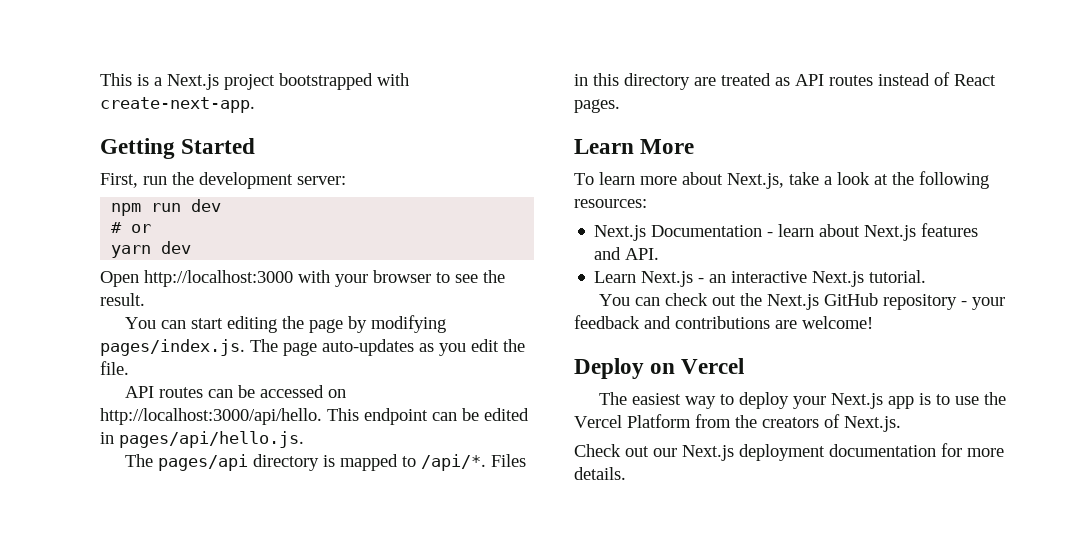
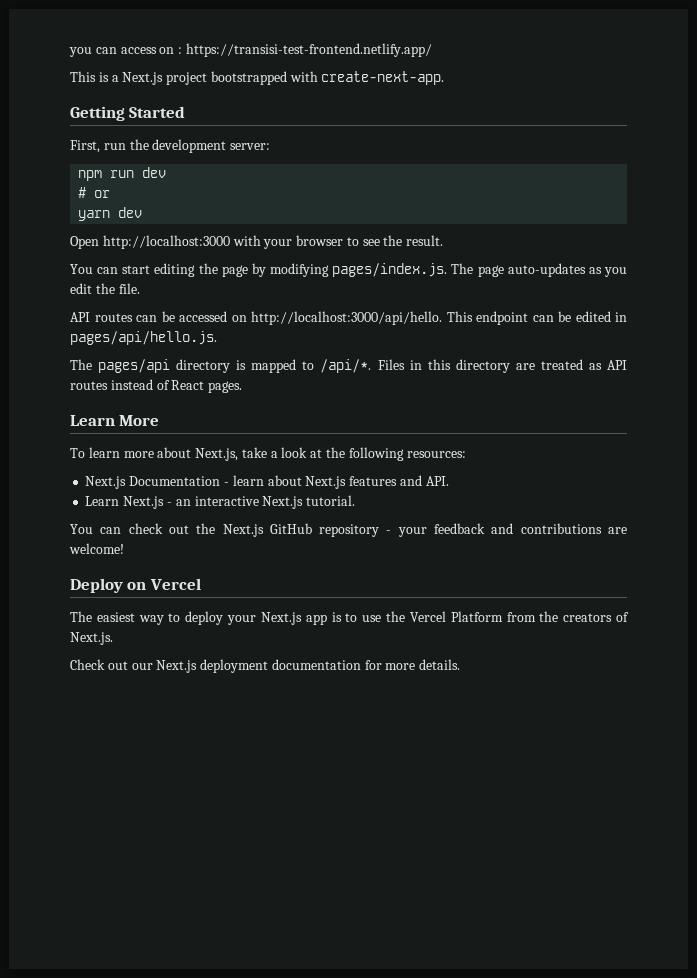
+ you can access on : https://transisi-test-frontend.netlify.app/

